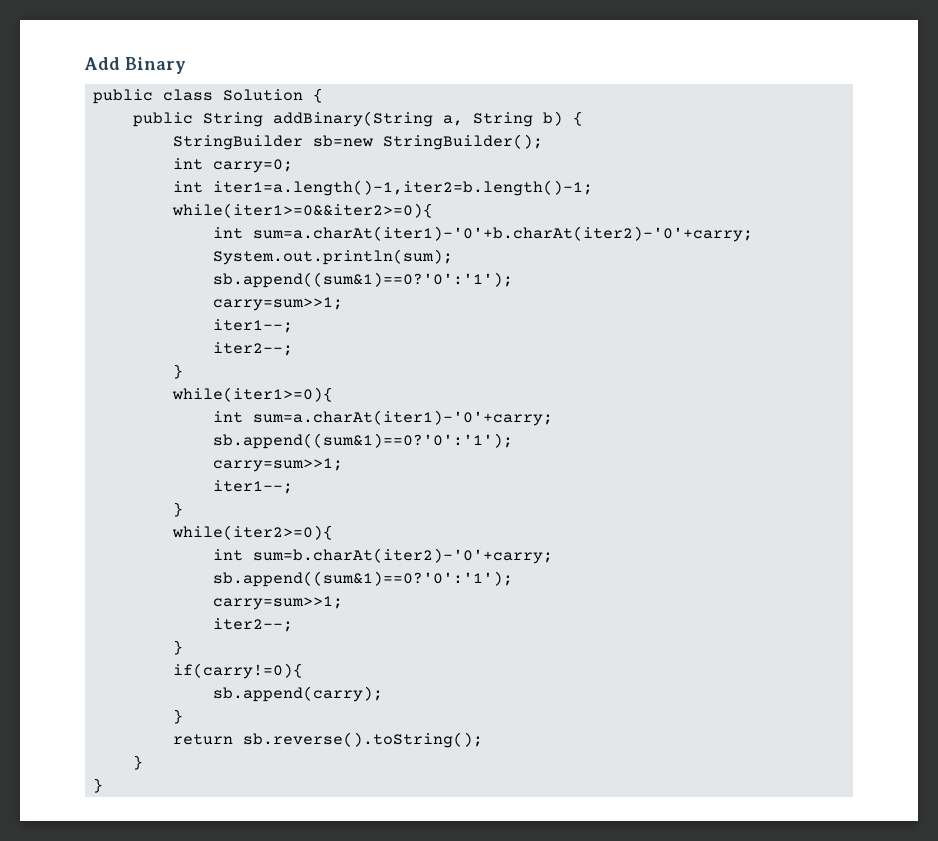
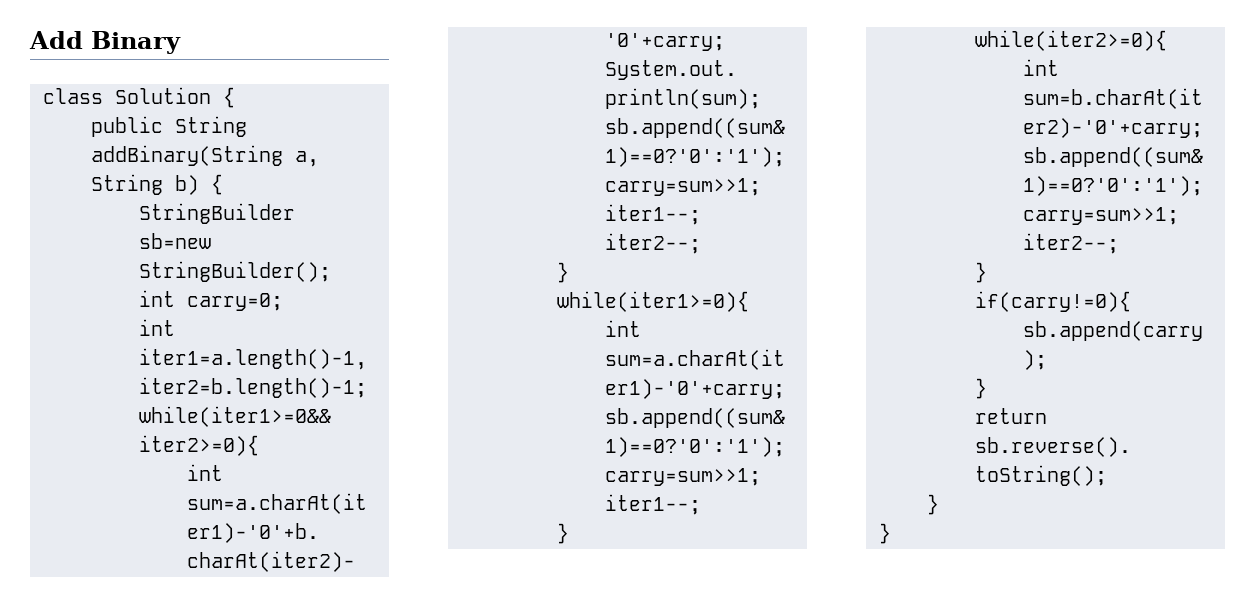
- public class Solution {
+ class Solution {

